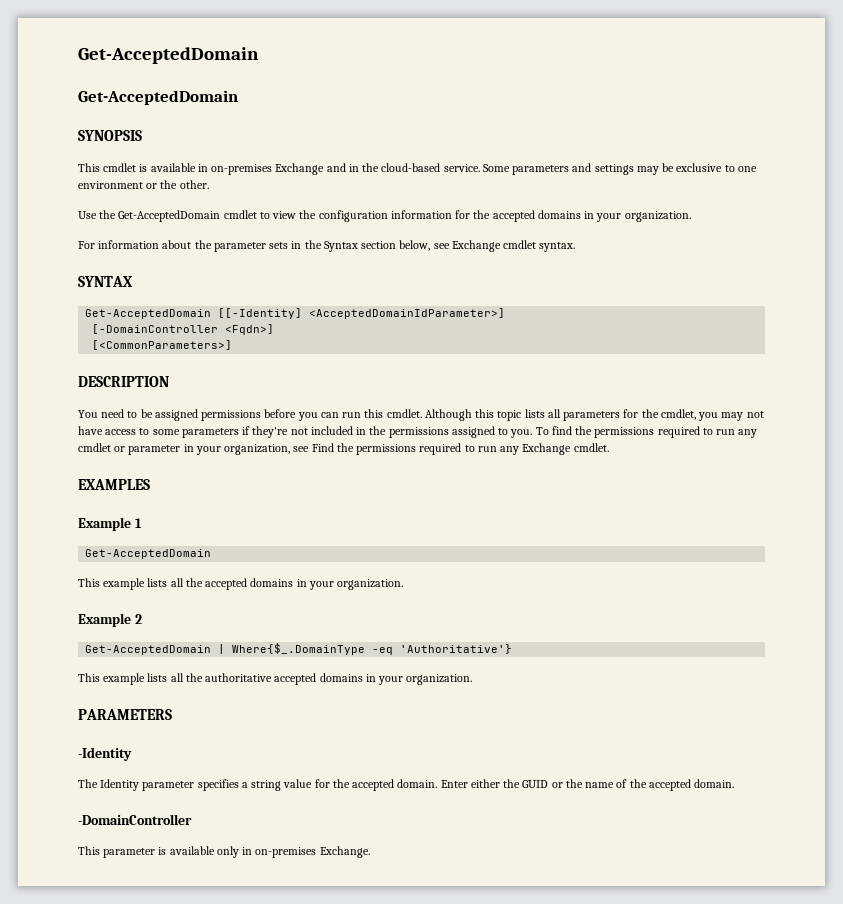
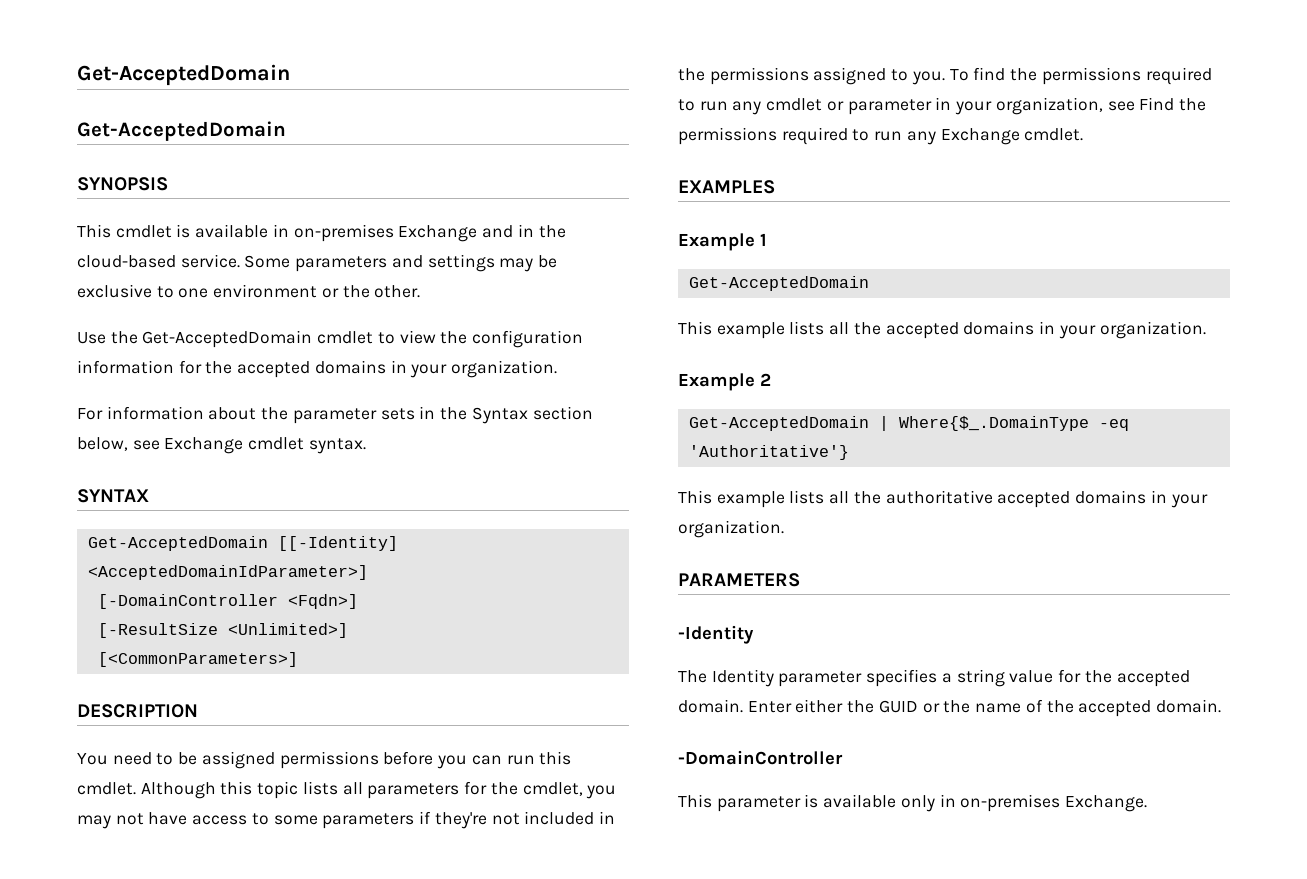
+ [-ResultSize <Unlimited>]

